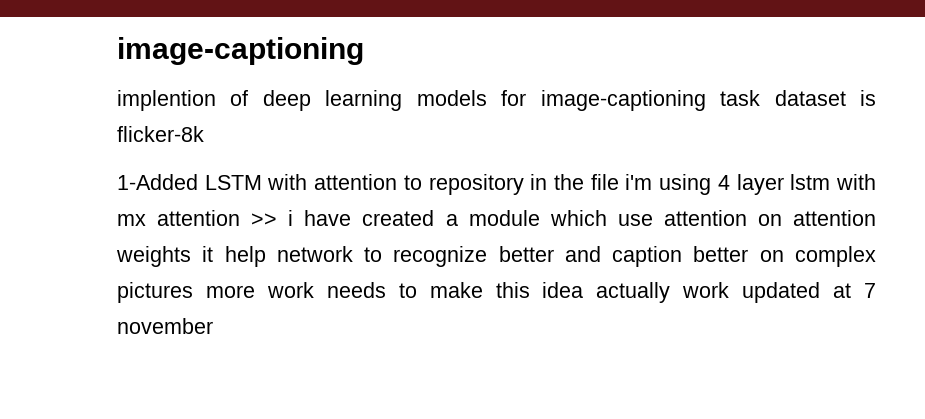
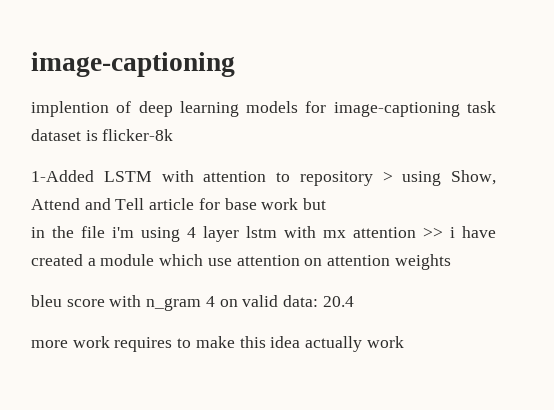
- 1-Added LSTM with attention to repository in the file i'm using 4 layer lstm with mx attention >> i have created a module which use attention on attention weights it help network to recognize better and caption better on complex pictures more work needs to make this idea actually work updated at 7 november
+ 1-Added LSTM with attention to repository > using Show, Attend and Tell article for base work but
+ in the file i'm using 4 layer lstm with mx attention >> i have created a module which use attention on attention weights
+ bleu score with n_gram 4 on valid data: 20.4
+ more work requires to make this idea actually work

